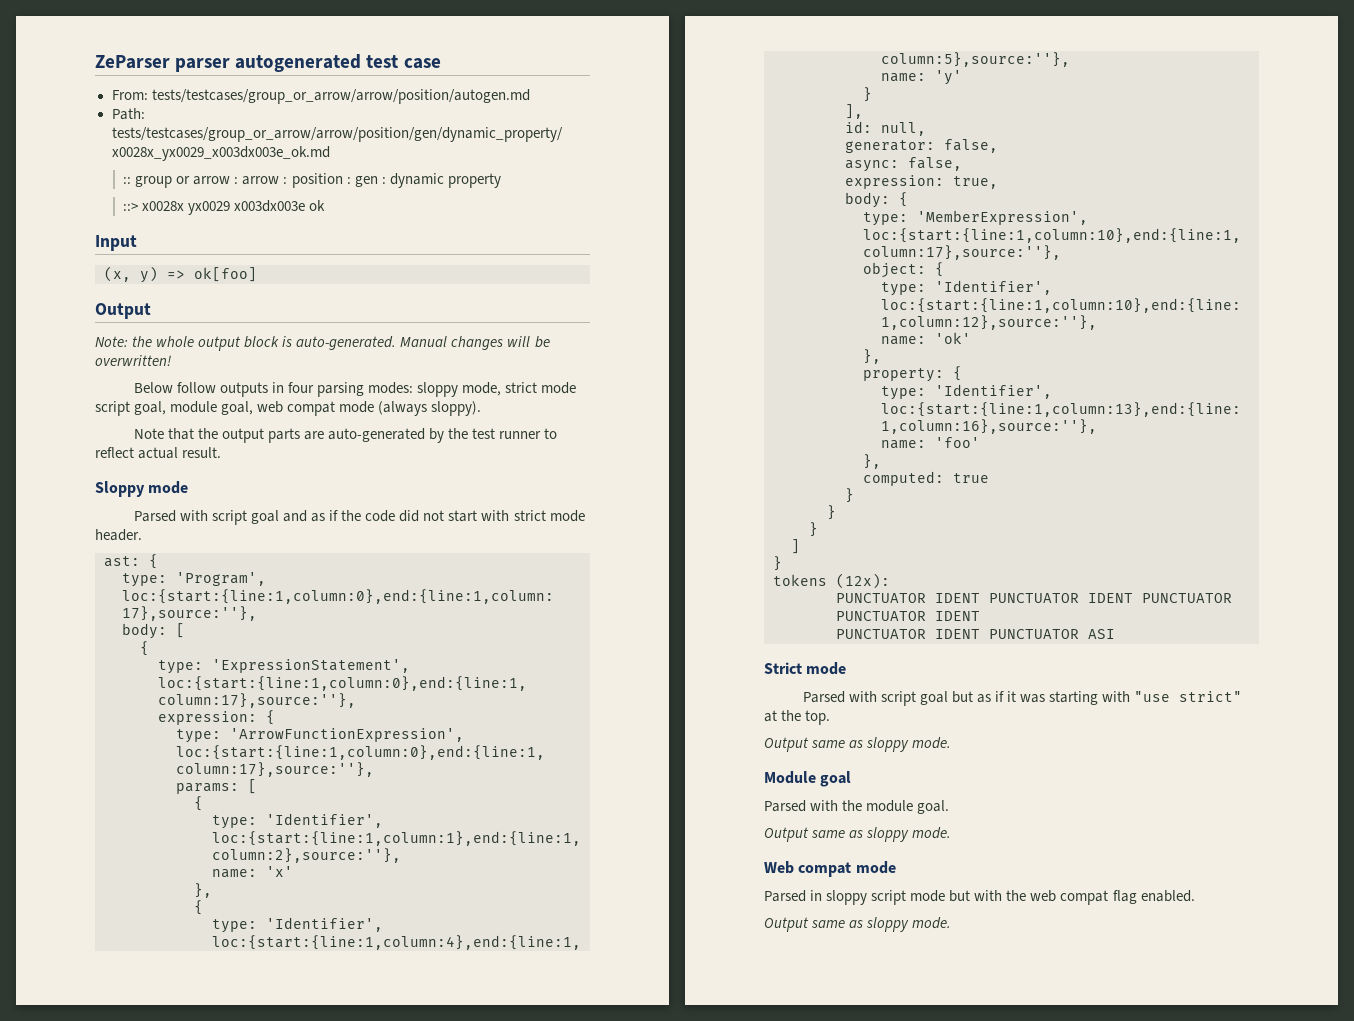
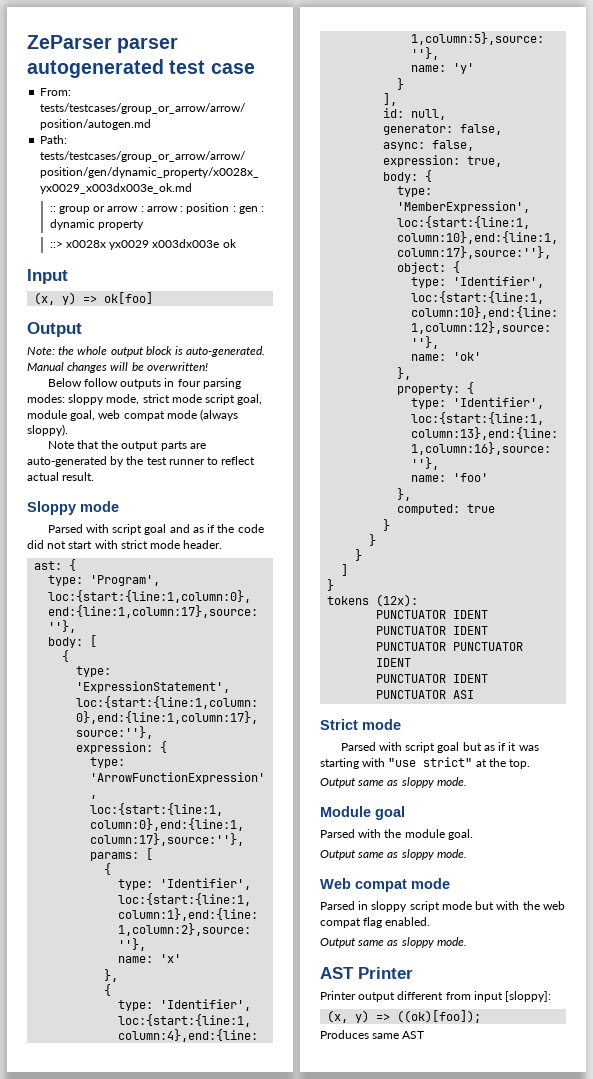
+ AST Printer
+ Printer output different from input [sloppy]:
+ (x, y) => ((ok)[foo]);
+ Produces same AST

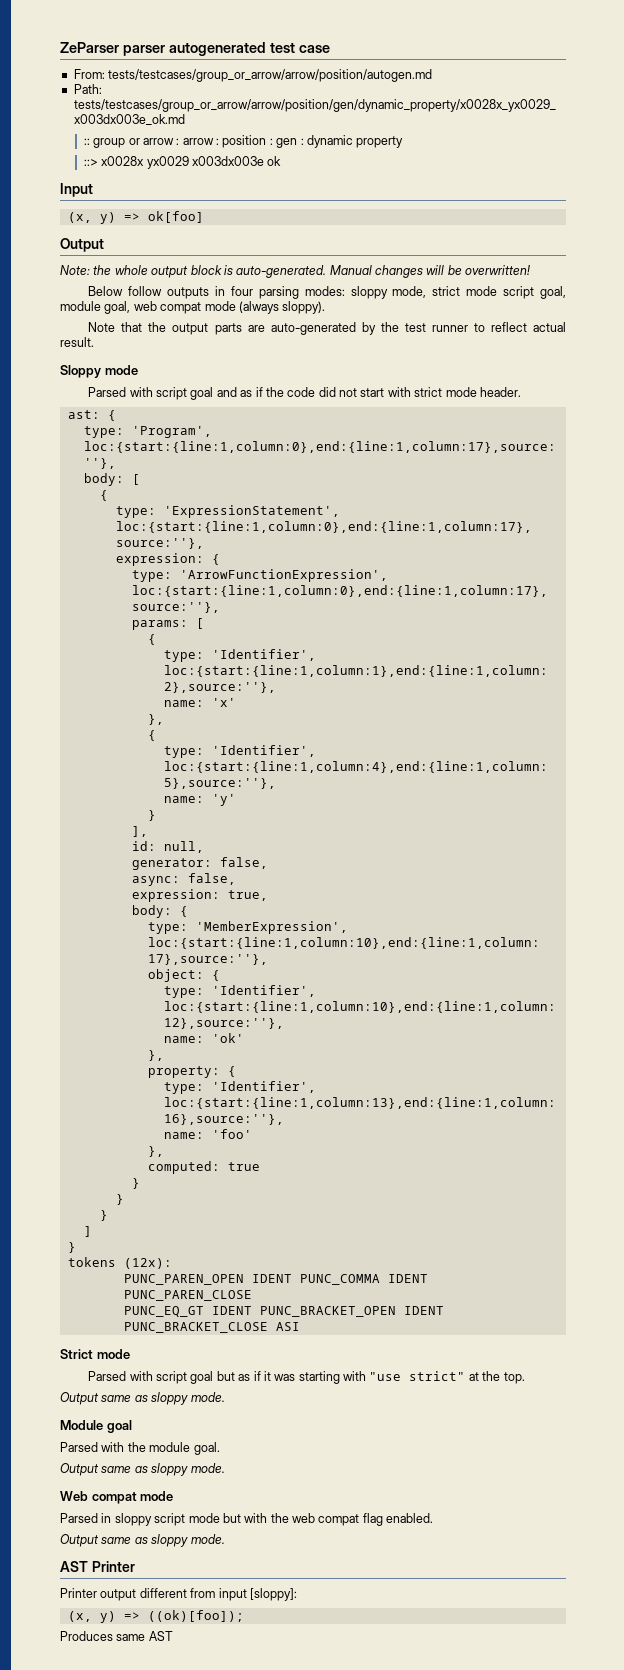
- PUNCTUATOR IDENT PUNCTUATOR IDENT PUNCTUATOR PUNCTUATOR IDENT
- PUNCTUATOR IDENT PUNCTUATOR ASI
+ PUNC_PAREN_OPEN IDENT PUNC_COMMA IDENT PUNC_PAREN_CLOSE
+ PUNC_EQ_GT IDENT PUNC_BRACKET_OPEN IDENT PUNC_BRACKET_CLOSE ASI

